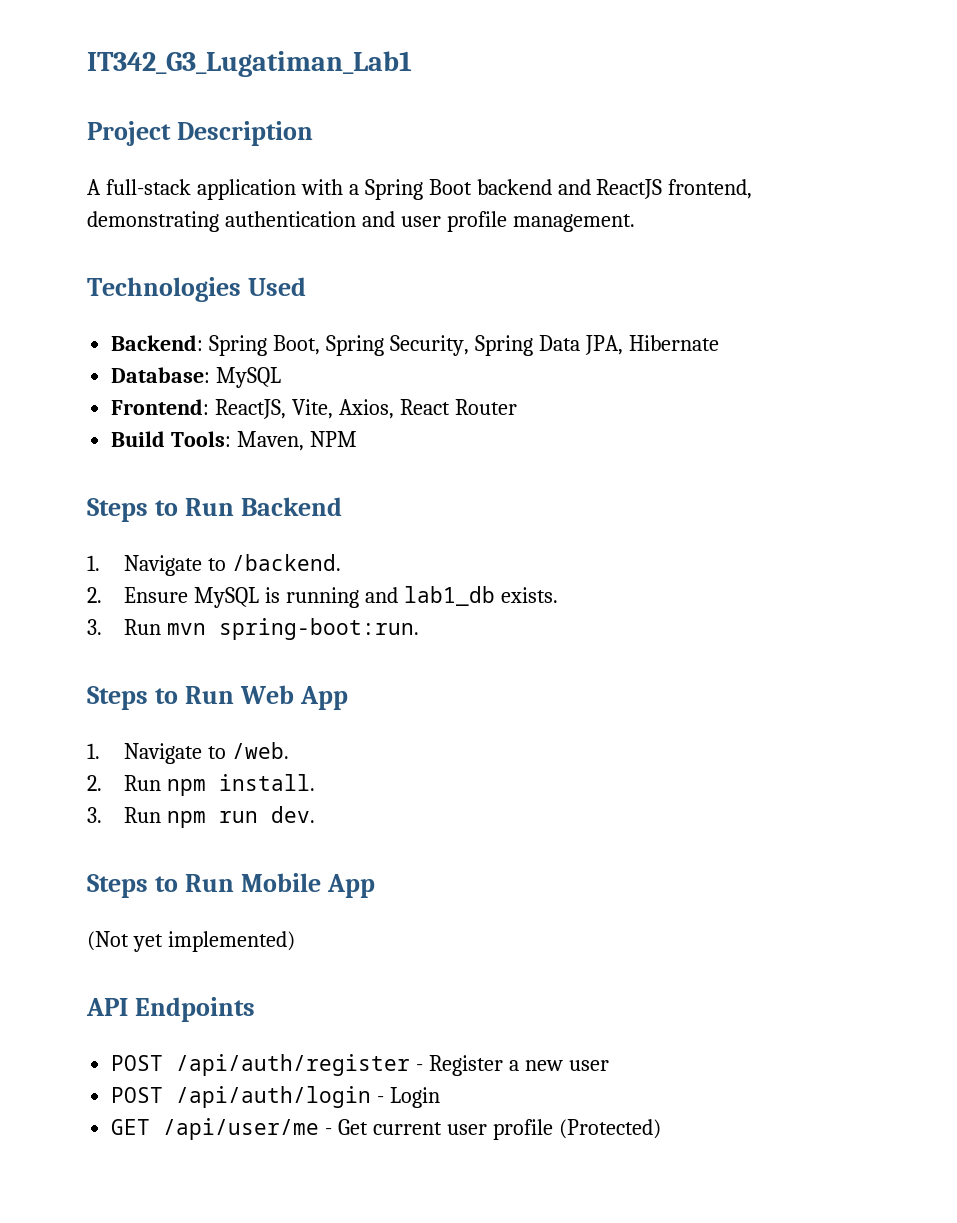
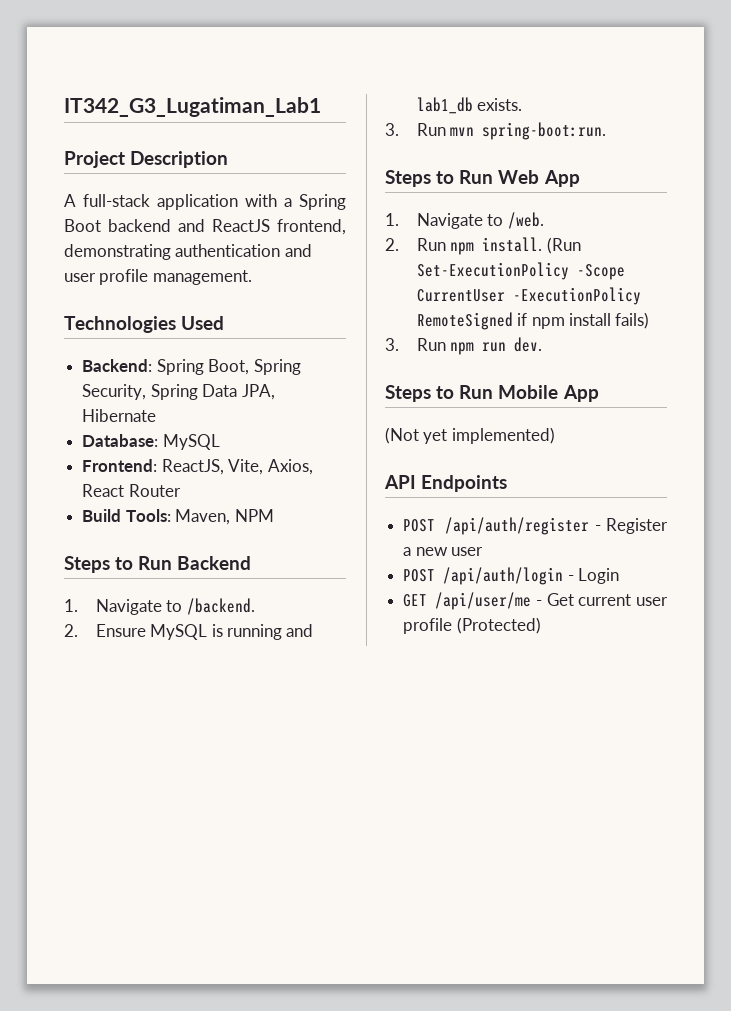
+ (Run Set-ExecutionPolicy -Scope CurrentUser -ExecutionPolicy RemoteSigned if npm install fails)

